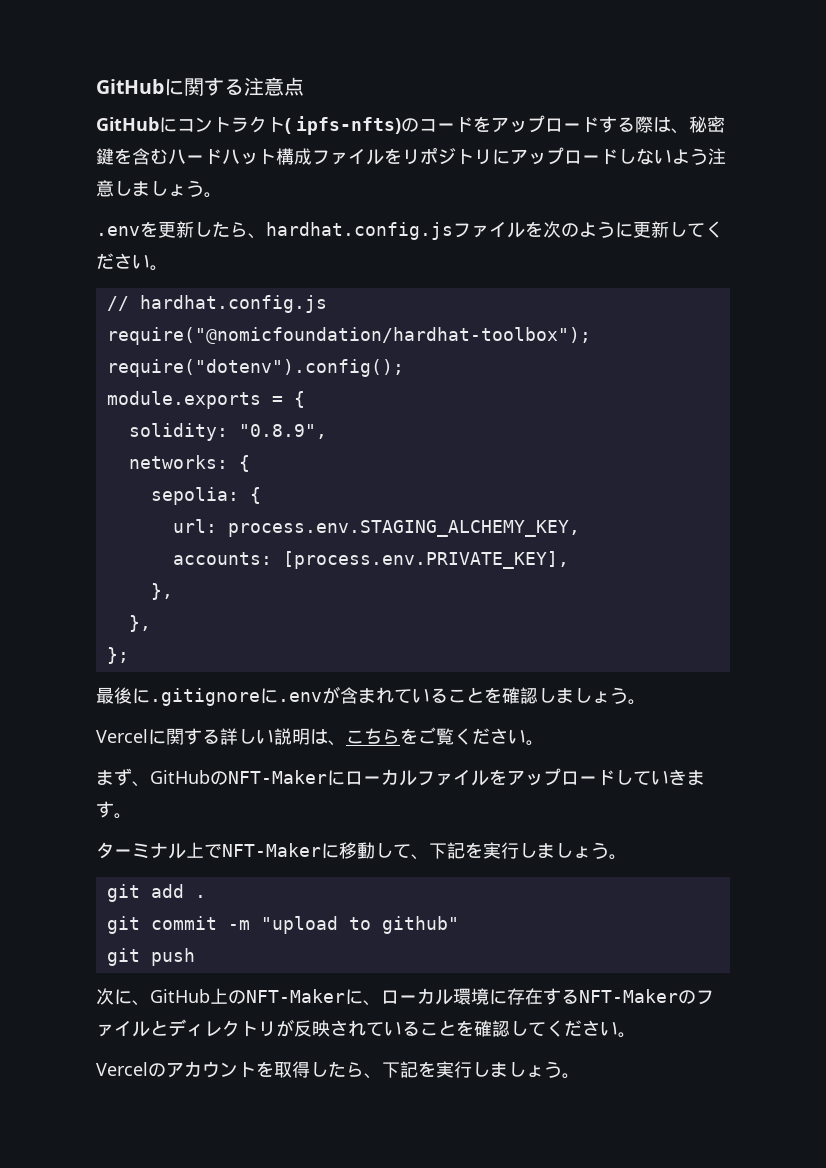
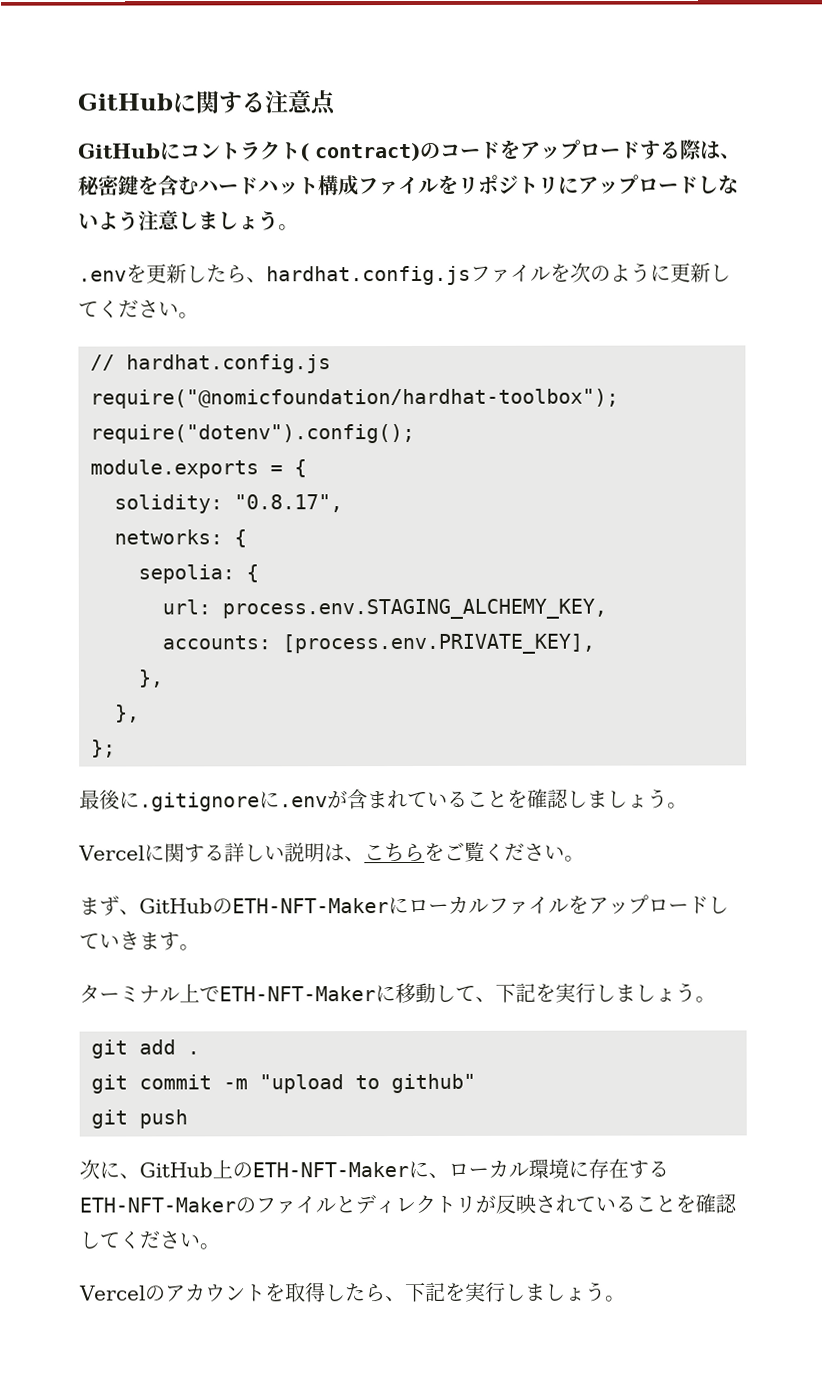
- GitHubにコントラクト( ipfs-nfts)のコードをアップロードする際は、秘密鍵を含むハードハット構成ファイルをリポジトリにアップロードしないよう注意しましょう。
+ GitHubにコントラクト( contract)のコードをアップロードする際は、秘密鍵を含むハードハット構成ファイルをリポジトリにアップロードしないよう注意しましょう。
- solidity: "0.8.9",
+ solidity: "0.8.17",
- まず、GitHubのNFT-Makerにローカルファイルをアップロードしていきます。
+ まず、GitHubのETH-NFT-Makerにローカルファイルをアップロードしていきます。
- ターミナル上でNFT-Makerに移動して、下記を実行しましょう。
+ ターミナル上でETH-NFT-Makerに移動して、下記を実行しましょう。
- 次に、GitHub上のNFT-Makerに、ローカル環境に存在するNFT-Makerのファイルとディレクトリが反映されていることを確認してください。
+ 次に、GitHub上のETH-NFT-Makerに、ローカル環境に存在するETH-NFT-Makerのファイルとディレクトリが反映されていることを確認してください。

